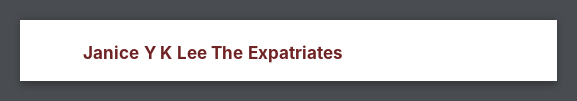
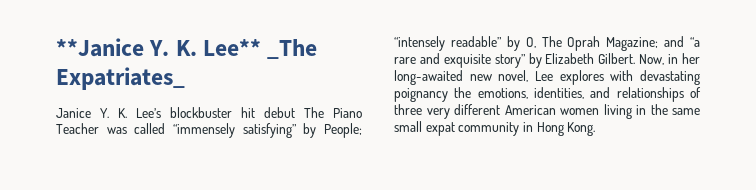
- Janice Y K Lee The Expatriates
+ **Janice Y. K. Lee** _The Expatriates_
+ Janice Y. K. Lee’s blockbuster hit debut The Piano Teacher was called “immensely satisfying” by People; “intensely readable” by O, The Oprah Magazine; and “a rare and exquisite story” by Elizabeth Gilbert. Now, in her long-awaited new novel, Lee explores with devastating poignancy the emotions, identities, and relationships of three very different American women living in the same small expat community in Hong Kong.

